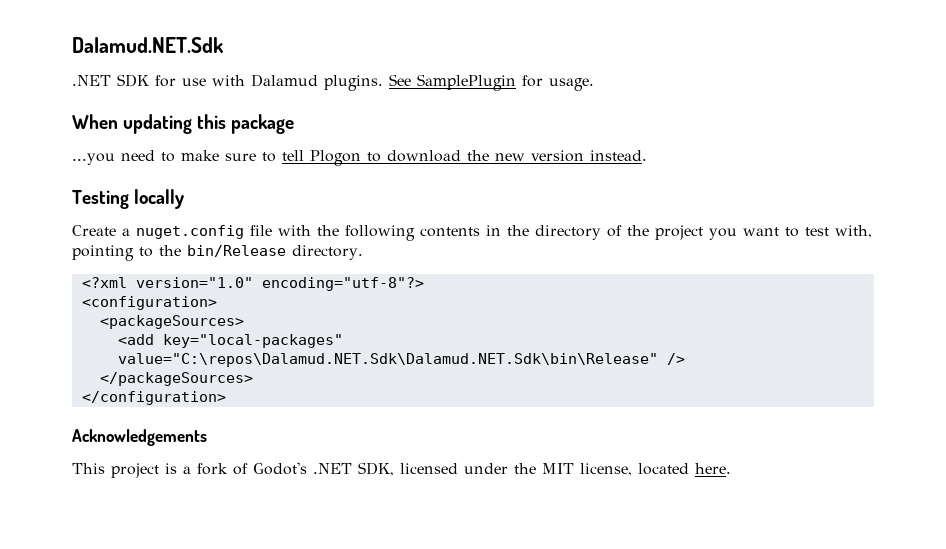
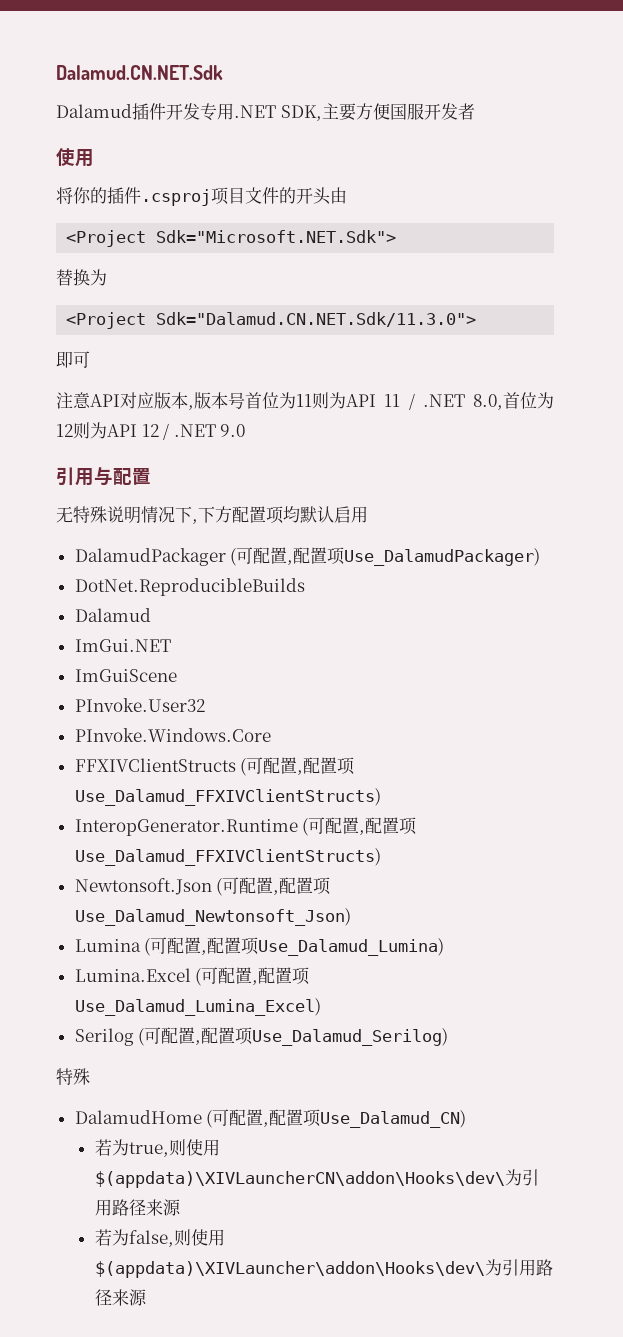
- Dalamud.NET.Sdk
- .NET SDK for use with Dalamud plugins. See SamplePlugin for usage.
- When updating this package
- ...you need to make sure to tell Plogon to download the new version instead.
- Testing locally
- Create a nuget.config file with the following contents in the directory of the project you want to test with, pointing to the bin/Release directory.
- <?xml version="1.0" encoding="utf-8"?>
- <configuration>
- <packageSources>
- <add key="local-packages" value="C:\repos\Dalamud.NET.Sdk\Dalamud.NET.Sdk\bin\Release" />
- </packageSources>
- </configuration>
- Acknowledgements
- This project is a fork of Godot's .NET SDK, licensed under the MIT license, located here.
+ Dalamud.CN.NET.Sdk
+ Dalamud插件开发专用.NET SDK,主要方便国服开发者
+ 使用
+ 将你的插件.csproj项目文件的开头由
+ <Project Sdk="Microsoft.NET.Sdk">
+ 替换为
+ <Project Sdk="Dalamud.CN.NET.Sdk/11.3.0">
+ 即可
+ 注意API对应版本,版本号首位为11则为API 11 / .NET 8.0,首位为12则为API 12 / .NET 9.0
+ 引用与配置
+ 无特殊说明情况下,下方配置项均默认启用
+ DalamudPackager (可配置,配置项Use_DalamudPackager)
+ DotNet.ReproducibleBuilds
+ Dalamud
+ ImGui.NET
+ ImGuiScene
+ PInvoke.User32
+ PInvoke.Windows.Core
+ FFXIVClientStructs (可配置,配置项Use_Dalamud_FFXIVClientStructs)
+ InteropGenerator.Runtime (可配置,配置项Use_Dalamud_FFXIVClientStructs)
+ Newtonsoft.Json (可配置,配置项Use_Dalamud_Newtonsoft_Json)
+ Lumina (可配置,配置项Use_Dalamud_Lumina)
+ Lumina.Excel (可配置,配置项Use_Dalamud_Lumina_Excel)
+ Serilog (可配置,配置项Use_Dalamud_Serilog)
+ 特殊
+ DalamudHome (可配置,配置项Use_Dalamud_CN)
+ 若为true,则使用$(appdata)\XIVLauncherCN\addon\Hooks\dev\为引用路径来源
+ 若为false,则使用$(appdata)\XIVLauncher\addon\Hooks\dev\为引用路径来源

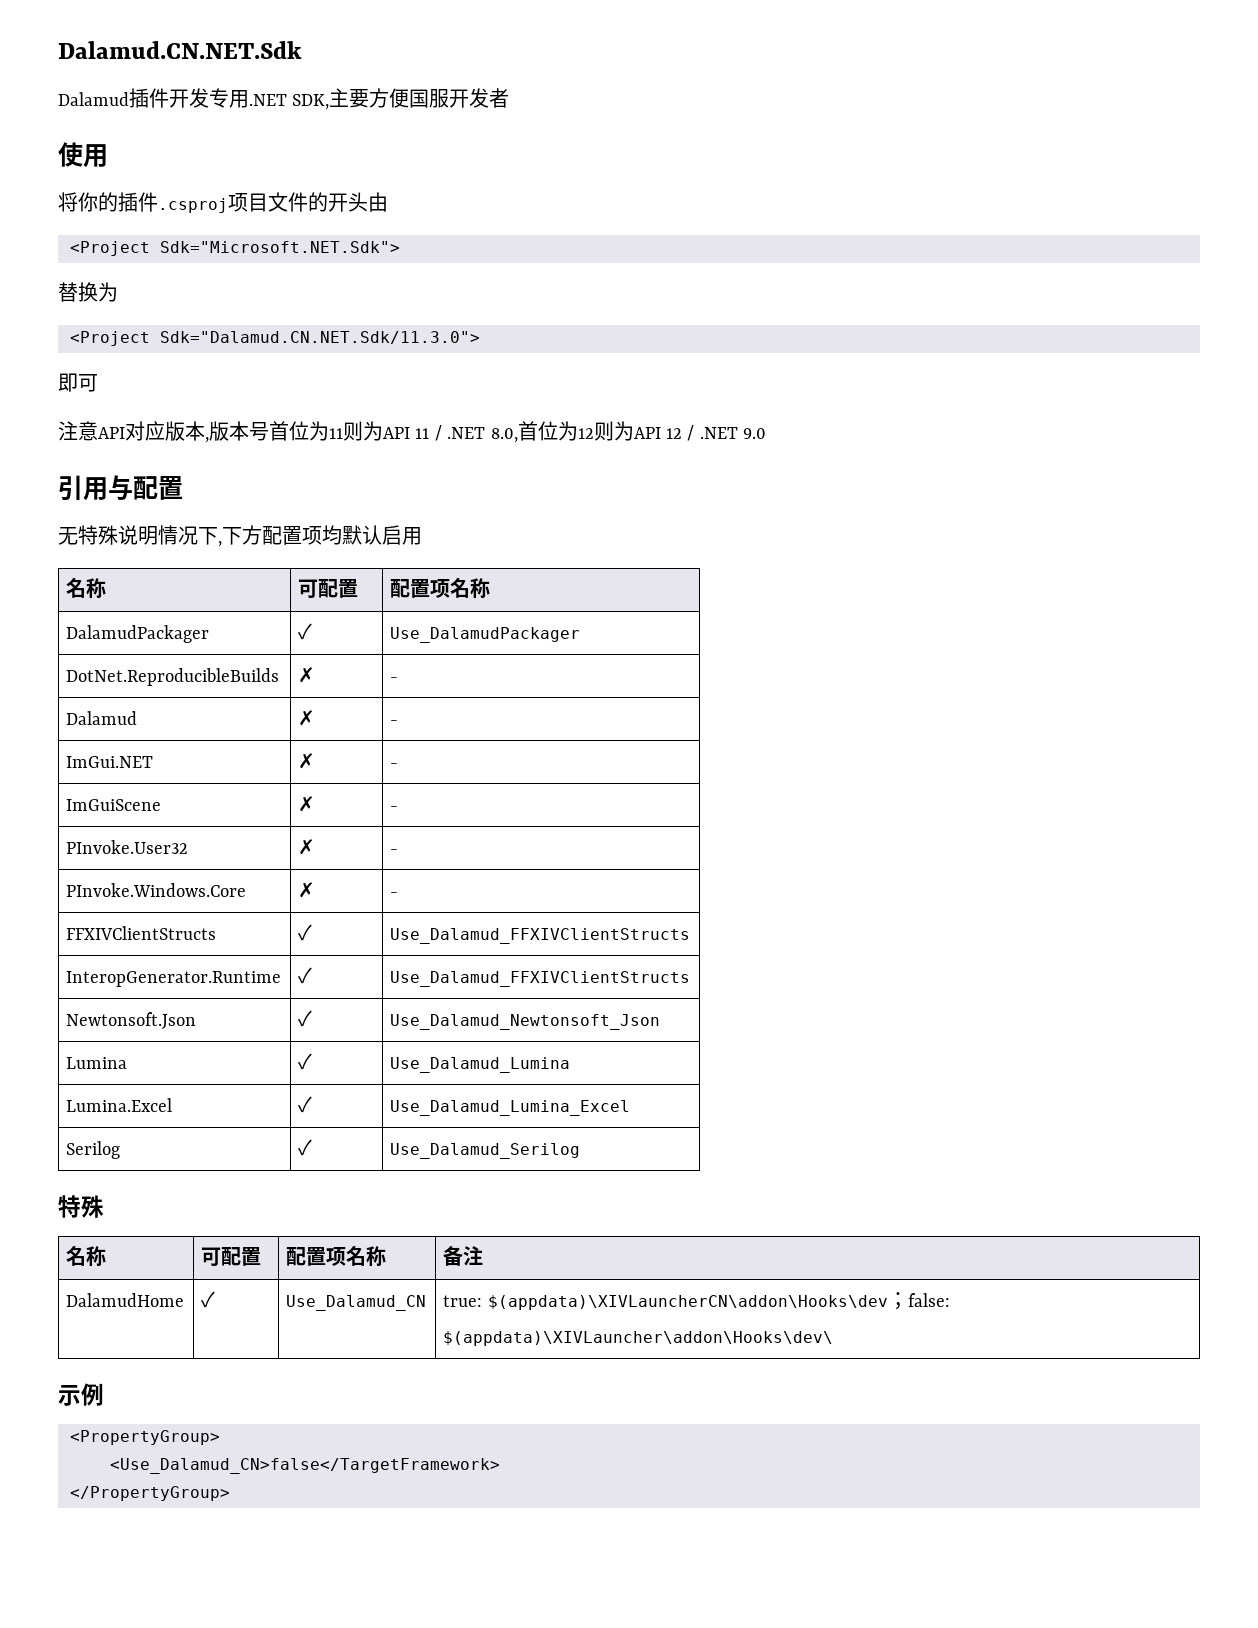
  无特殊说明情况下,下方配置项均默认启用
- DalamudPackager (可配置,配置项Use_DalamudPackager)
- DotNet.ReproducibleBuilds
- Dalamud
- ImGui.NET
- ImGuiScene
- PInvoke.User32
- PInvoke.Windows.Core
- FFXIVClientStructs (可配置,配置项Use_Dalamud_FFXIVClientStructs)
- InteropGenerator.Runtime (可配置,配置项Use_Dalamud_FFXIVClientStructs)
- Newtonsoft.Json (可配置,配置项Use_Dalamud_Newtonsoft_Json)
- Lumina (可配置,配置项Use_Dalamud_Lumina)
- Lumina.Excel (可配置,配置项Use_Dalamud_Lumina_Excel)
- Serilog (可配置,配置项Use_Dalamud_Serilog)
+ 名称 | 可配置 | 配置项名称
+ DalamudPackager | ✓ | Use_DalamudPackager
+ DotNet.ReproducibleBuilds | ✗ | -
+ Dalamud | ✗ | -
+ ImGui.NET | ✗ | -
+ ImGuiScene | ✗ | -
+ PInvoke.User32 | ✗ | -
+ PInvoke.Windows.Core | ✗ | -
+ FFXIVClientStructs | ✓ | Use_Dalamud_FFXIVClientStructs
+ InteropGenerator.Runtime | ✓ | Use_Dalamud_FFXIVClientStructs
+ Newtonsoft.Json | ✓ | Use_Dalamud_Newtonsoft_Json
+ Lumina | ✓ | Use_Dalamud_Lumina
+ Lumina.Excel | ✓ | Use_Dalamud_Lumina_Excel
+ Serilog | ✓ | Use_Dalamud_Serilog
  特殊
- DalamudHome (可配置,配置项Use_Dalamud_CN)
- 若为true,则使用$(appdata)\XIVLauncherCN\addon\Hooks\dev\为引用路径来源
- 若为false,则使用$(appdata)\XIVLauncher\addon\Hooks\dev\为引用路径来源
+ 名称 | 可配置 | 配置项名称 | 备注
+ DalamudHome | ✓ | Use_Dalamud_CN | true: $(appdata)\XIVLauncherCN\addon\Hooks\dev；false: $(appdata)\XIVLauncher\addon\Hooks\dev\
+ 示例
+ <PropertyGroup>
+ <Use_Dalamud_CN>false</TargetFramework>
+ </PropertyGroup>

